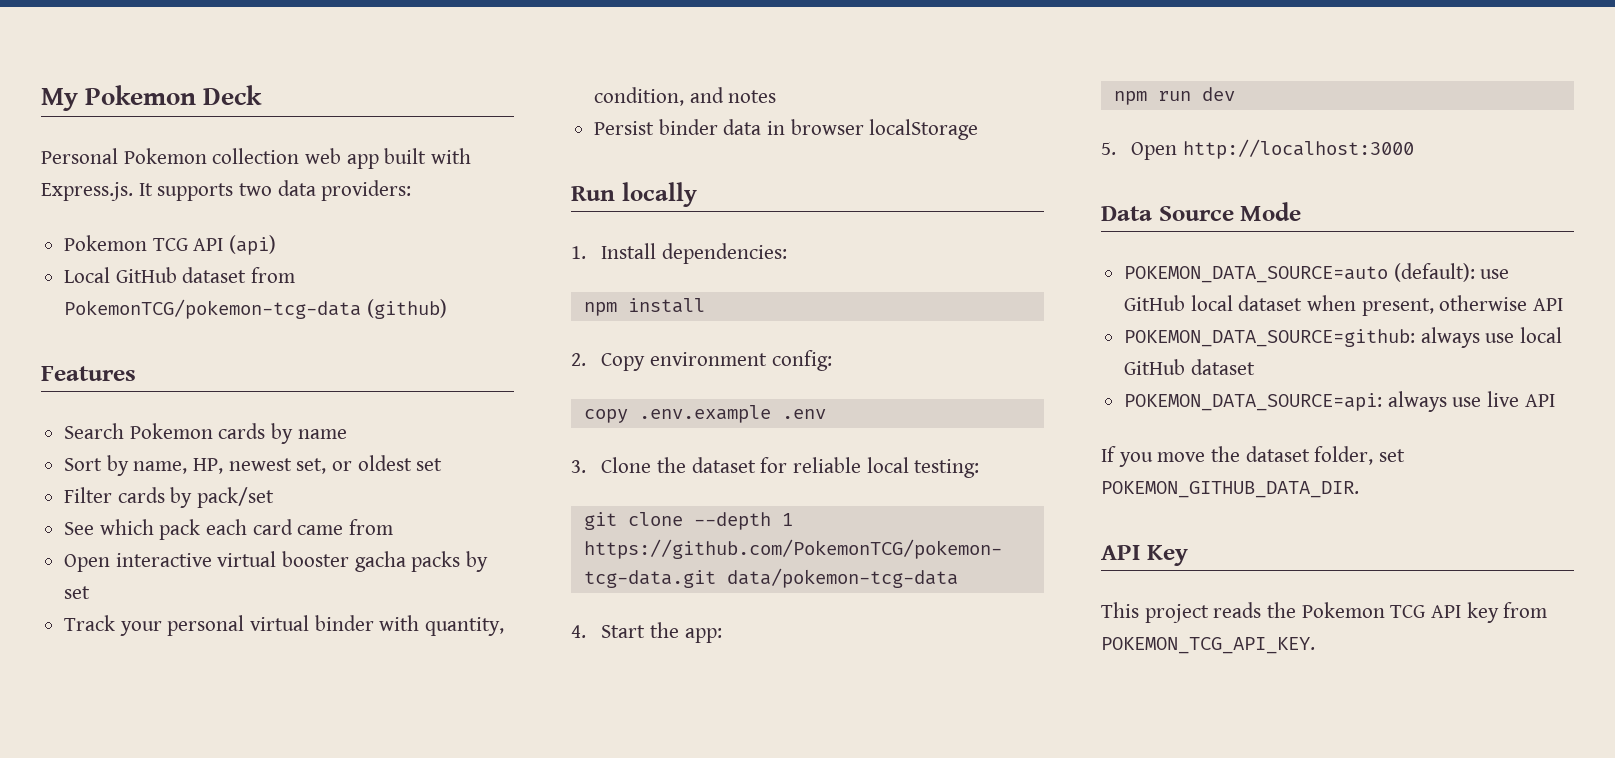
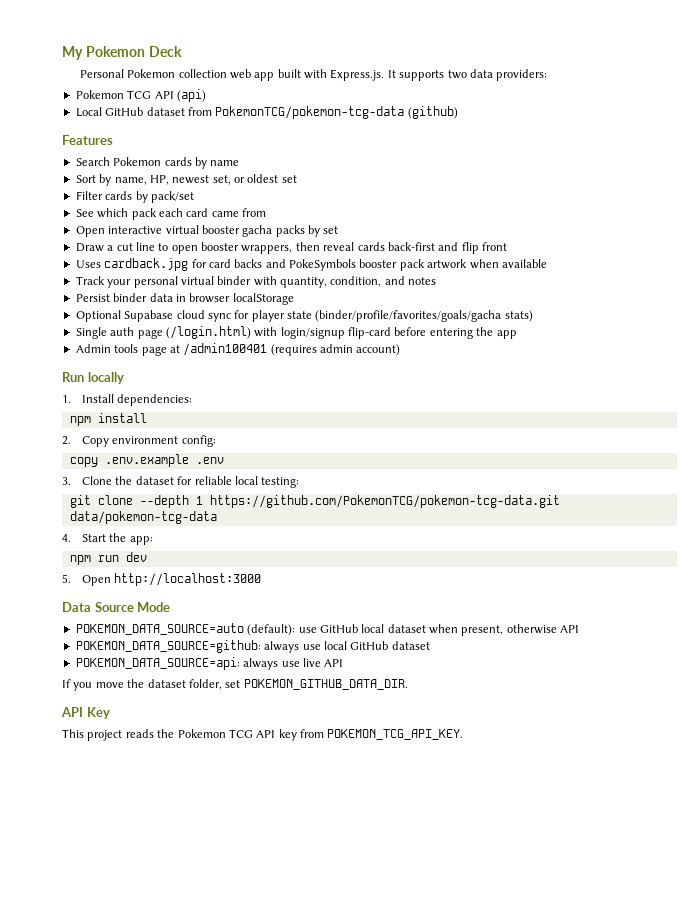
+ Draw a cut line to open booster wrappers, then reveal cards back-first and flip front
+ Uses cardback.jpg for card backs and PokeSymbols booster pack artwork when available
+ Optional Supabase cloud sync for player state (binder/profile/favorites/goals/gacha stats)
+ Single auth page (/login.html) with login/signup flip-card before entering the app
+ Admin tools page at /admin100401 (requires admin account)

